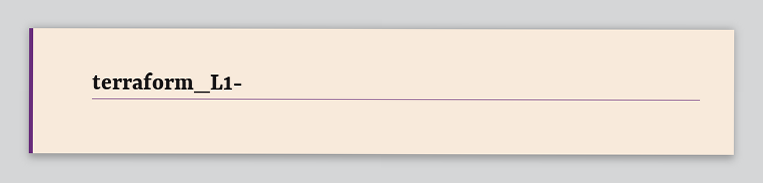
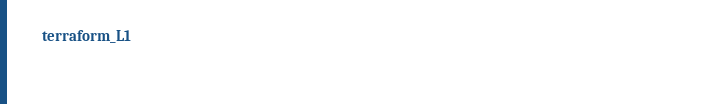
- terraform_L1-
+ terraform_L1

